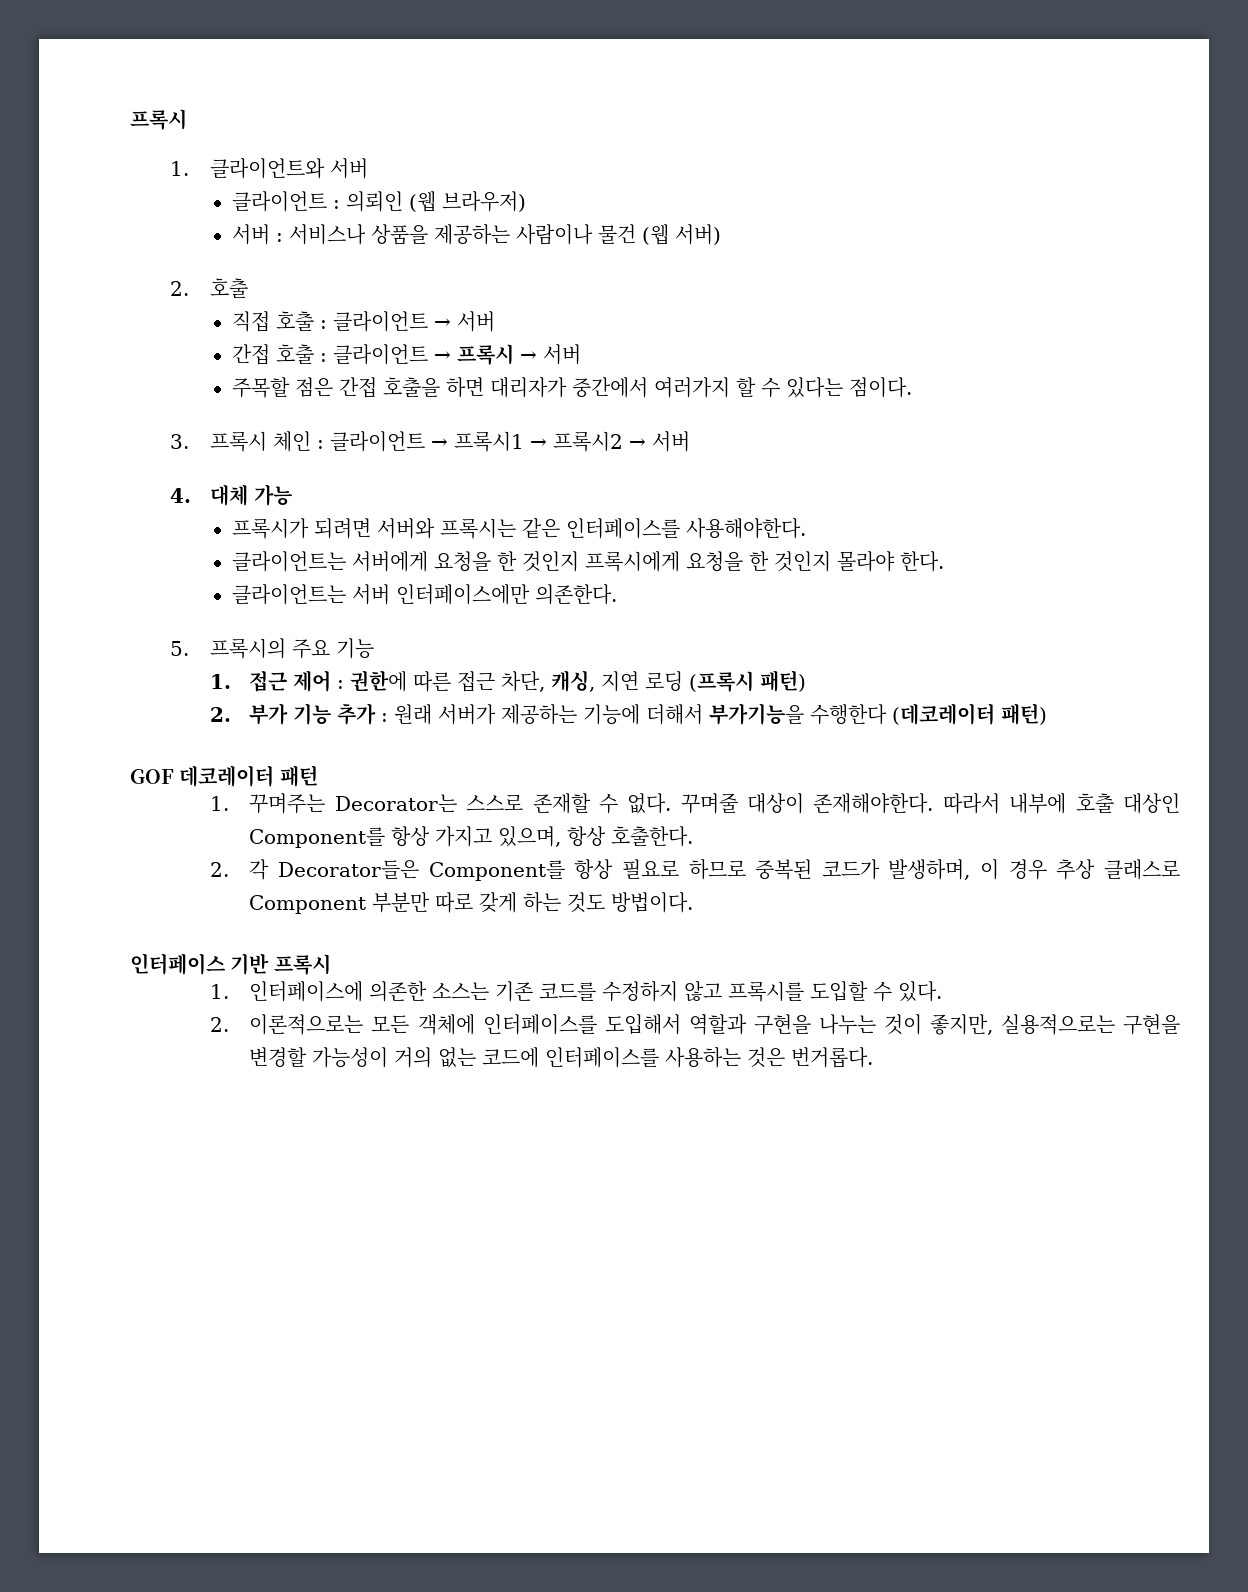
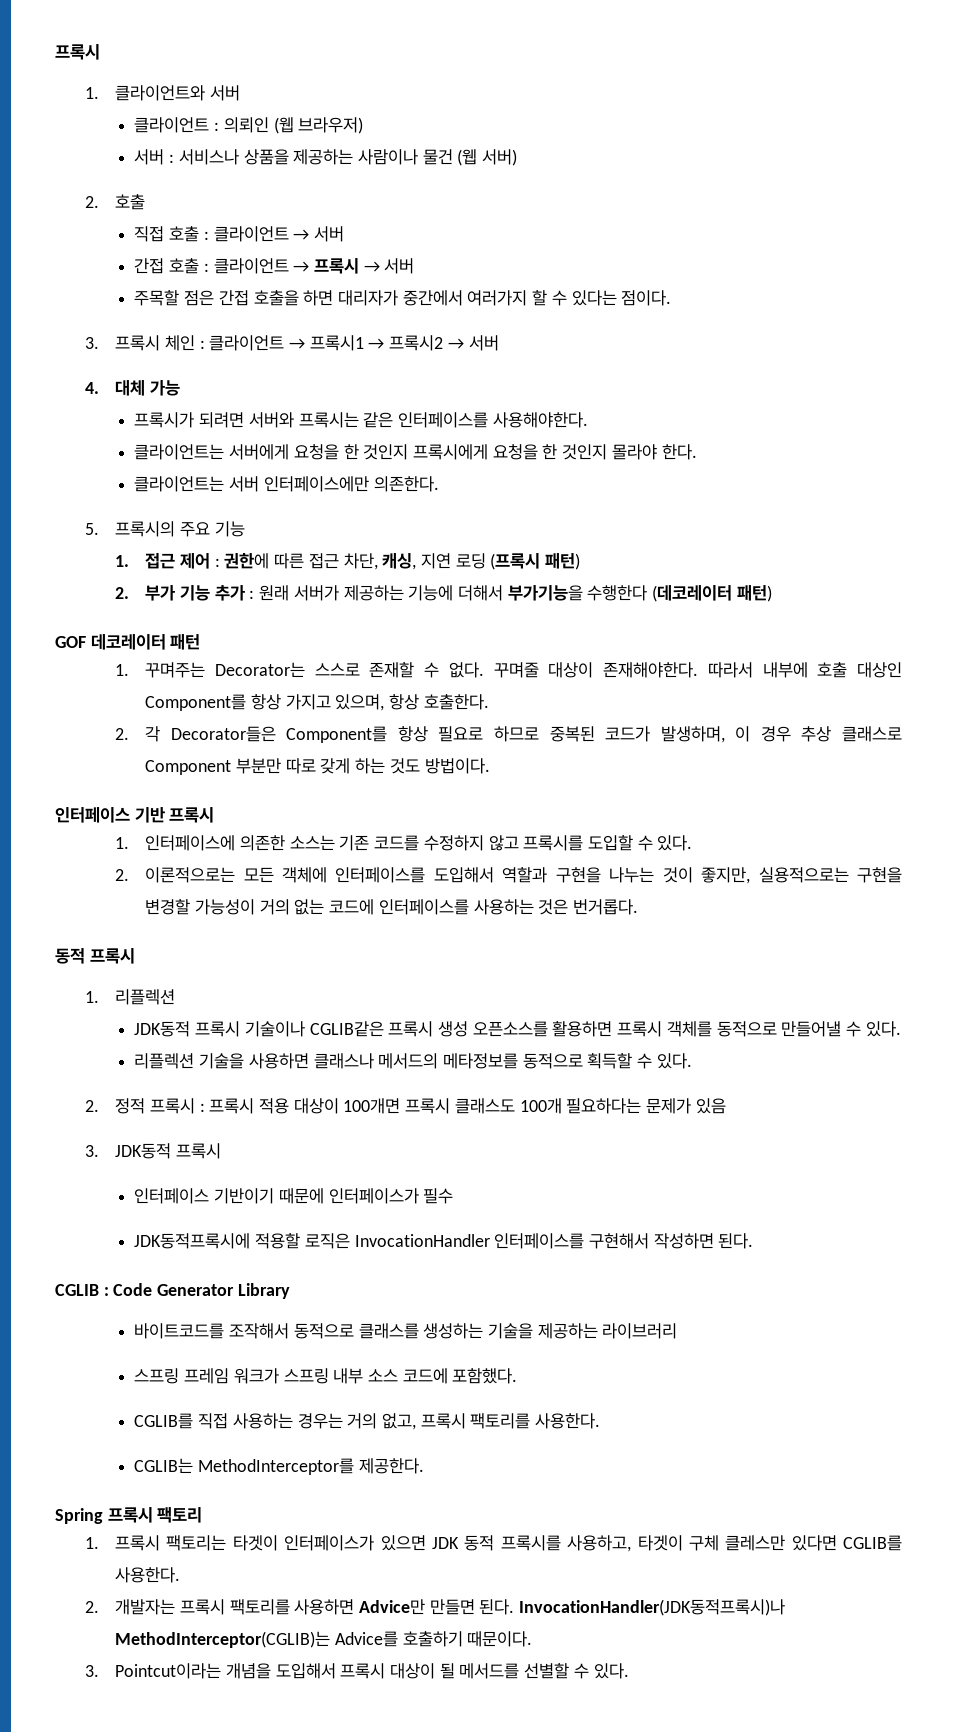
+ 동적 프록시
+ 1. 리플렉션
+ JDK동적 프록시 기술이나 CGLIB같은 프록시 생성 오픈소스를 활용하면 프록시 객체를 동적으로 만들어낼 수 있다.
+ 리플렉션 기술을 사용하면 클래스나 메서드의 메타정보를 동적으로 획득할 수 있다.
+ 2. 정적 프록시 : 프록시 적용 대상이 100개면 프록시 클래스도 100개 필요하다는 문제가 있음
+ 3. JDK동적 프록시
+ 인터페이스 기반이기 때문에 인터페이스가 필수
+ JDK동적프록시에 적용할 로직은 InvocationHandler 인터페이스를 구현해서 작성하면 된다.
+ CGLIB : Code Generator Library
+ 바이트코드를 조작해서 동적으로 클래스를 생성하는 기술을 제공하는 라이브러리
+ 스프링 프레임 워크가 스프링 내부 소스 코드에 포함했다.
+ CGLIB를 직접 사용하는 경우는 거의 없고, 프록시 팩토리를 사용한다.
+ CGLIB는 MethodInterceptor를 제공한다.
+ Spring 프록시 팩토리
+ 1. 프록시 팩토리는 타겟이 인터페이스가 있으면 JDK 동적 프록시를 사용하고, 타겟이 구체 클레스만 있다면 CGLIB를 사용한다.
+ 2. 개발자는 프록시 팩토리를 사용하면 Advice만 만들면 된다. InvocationHandler(JDK동적프록시)나 MethodInterceptor(CGLIB)는 Advice를 호출하기 때문이다.
+ 3. Pointcut이라는 개념을 도입해서 프록시 대상이 될 메서드를 선별할 수 있다.

